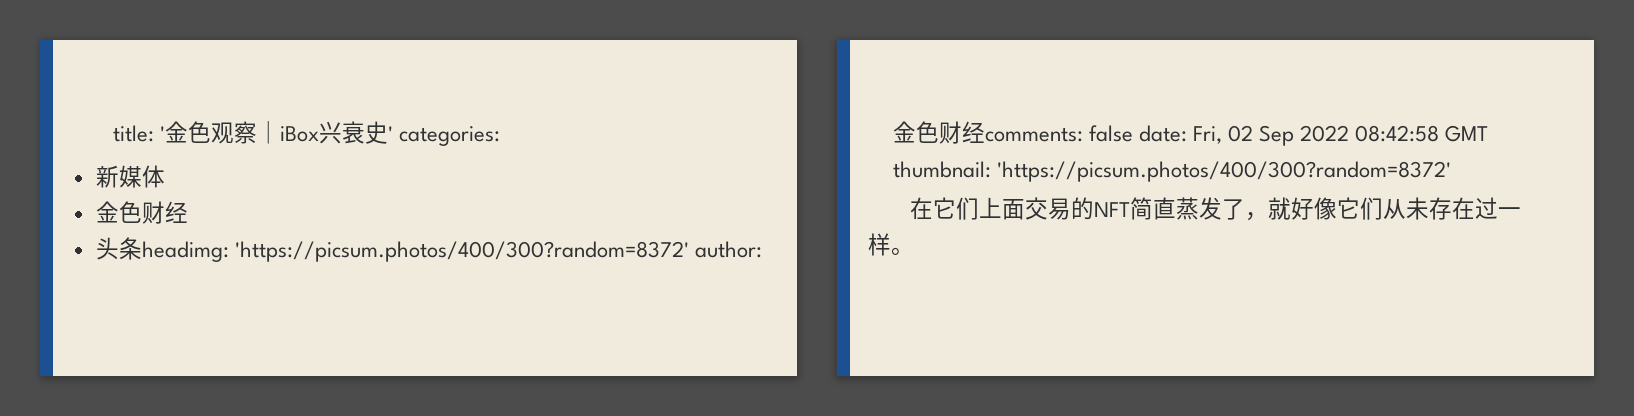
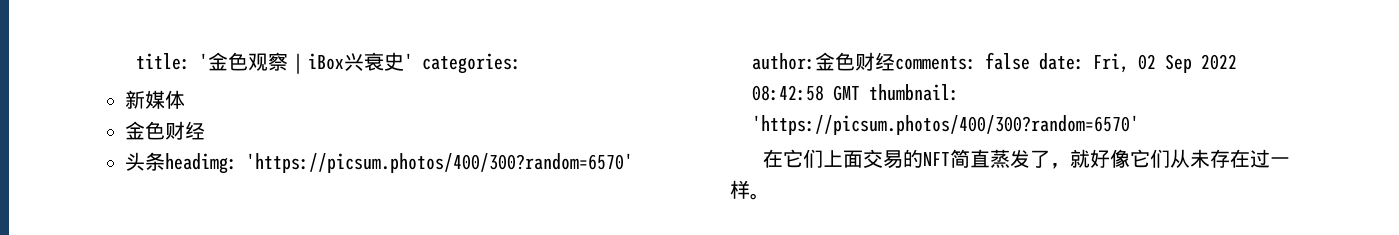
- 头条headimg: 'https://picsum.photos/400/300?random=8372' author:金色财经comments: false date: Fri, 02 Sep 2022 08:42:58 GMT thumbnail: 'https://picsum.photos/400/300?random=8372'
+ 头条headimg: 'https://picsum.photos/400/300?random=6570' author:金色财经comments: false date: Fri, 02 Sep 2022 08:42:58 GMT thumbnail: 'https://picsum.photos/400/300?random=6570'

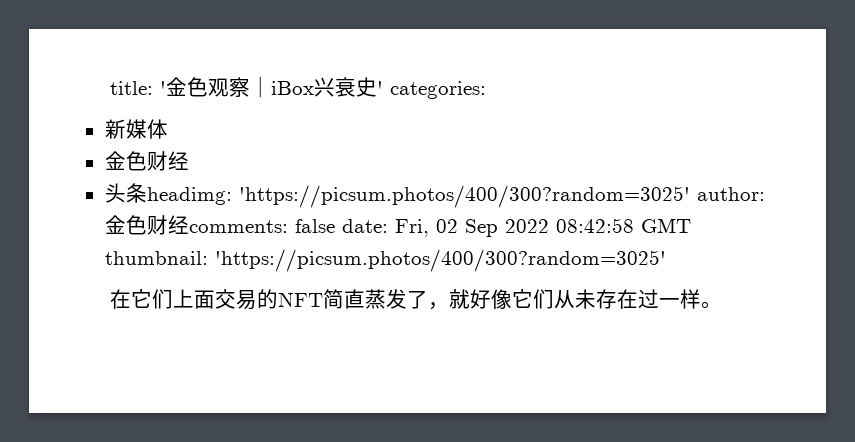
- 头条headimg: 'https://picsum.photos/400/300?random=6570' author:金色财经comments: false date: Fri, 02 Sep 2022 08:42:58 GMT thumbnail: 'https://picsum.photos/400/300?random=6570'
+ 头条headimg: 'https://picsum.photos/400/300?random=3025' author:金色财经comments: false date: Fri, 02 Sep 2022 08:42:58 GMT thumbnail: 'https://picsum.photos/400/300?random=3025'

